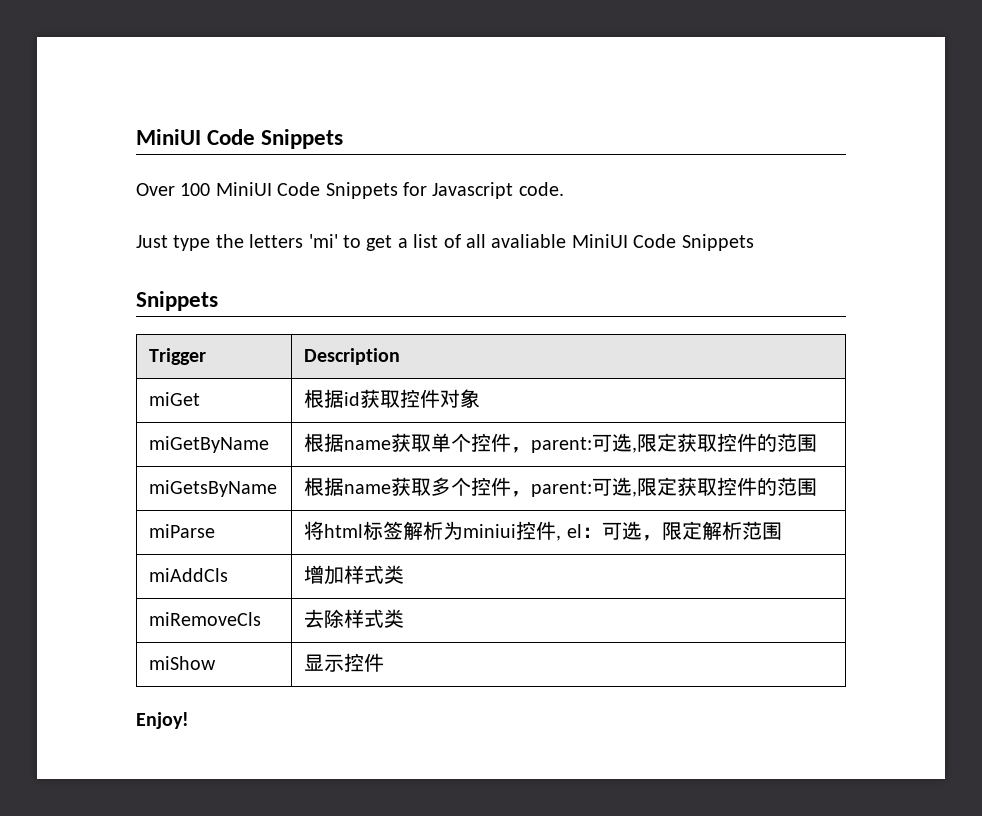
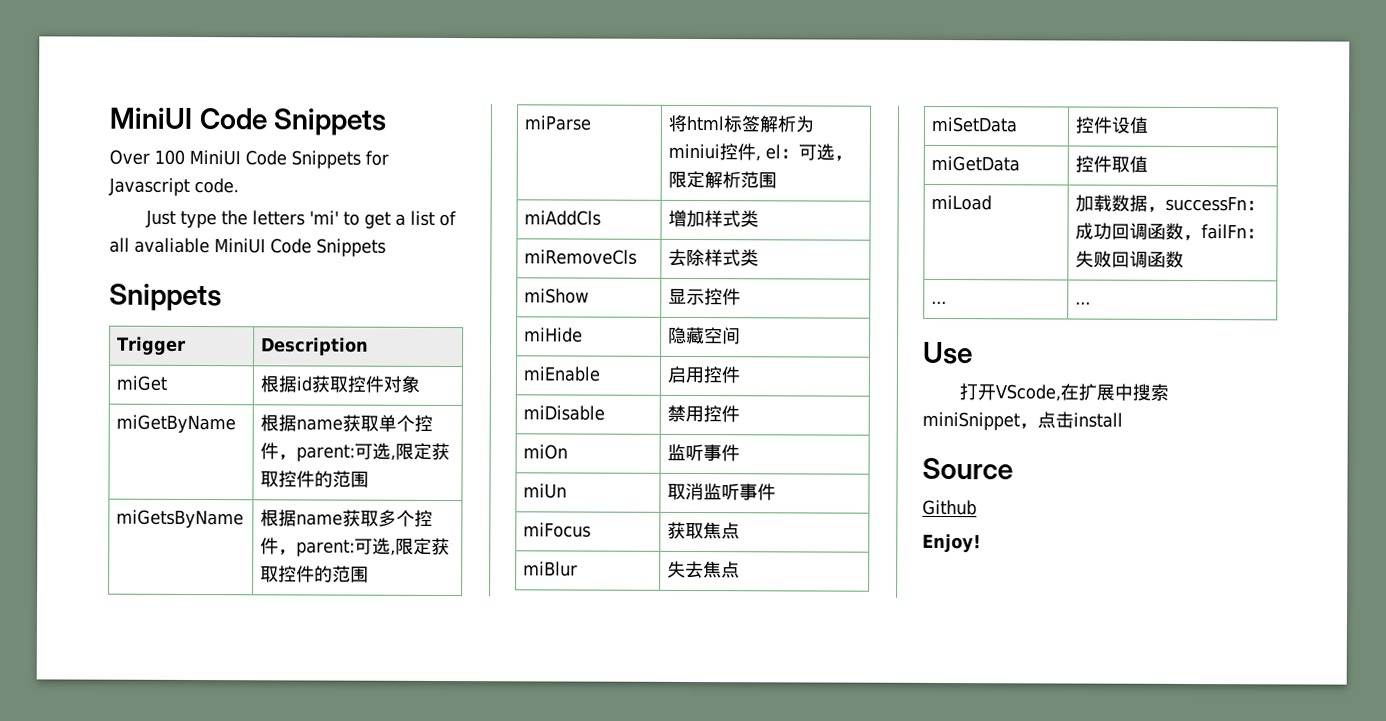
+ miHide | 隐藏空间
+ miEnable | 启用控件
+ miDisable | 禁用控件
+ miOn | 监听事件
+ miUn | 取消监听事件
+ miFocus | 获取焦点
+ miBlur | 失去焦点
+ miSetData | 控件设值
+ miGetData | 控件取值
+ miLoad | 加载数据，successFn：成功回调函数，failFn：失败回调函数
+ ... | ...
+ Use
+ 打开VScode,在扩展中搜索miniSnippet，点击install
+ Source
+ Github

